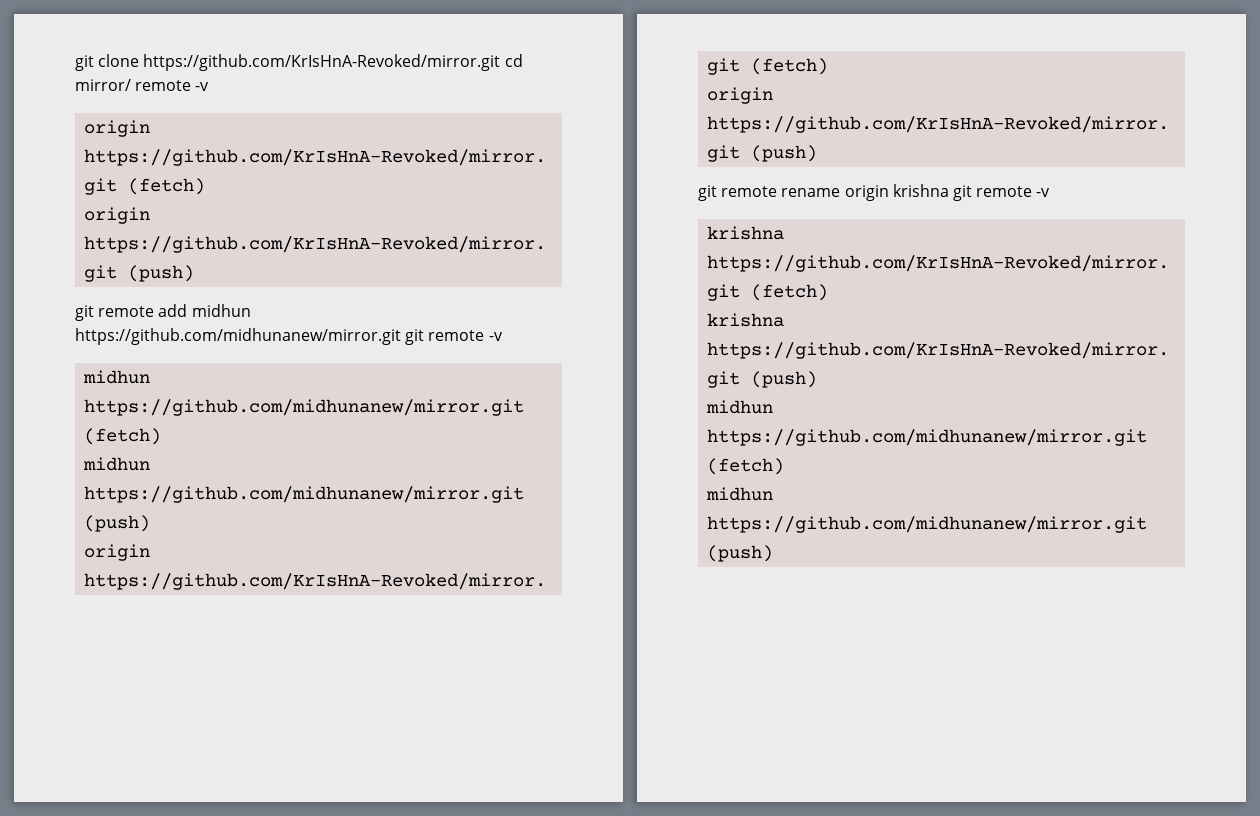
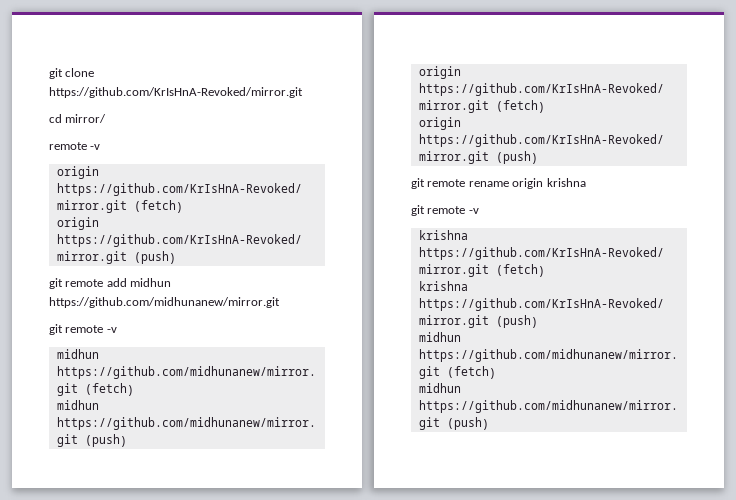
- git clone https://github.com/KrIsHnA-Revoked/mirror.git cd mirror/ remote -v
+ git clone https://github.com/KrIsHnA-Revoked/mirror.git
+ cd mirror/
+ remote -v
- git remote add midhun https://github.com/midhunanew/mirror.git git remote -v
+ git remote add midhun https://github.com/midhunanew/mirror.git
+ git remote -v
- git remote rename origin krishna git remote -v
+ git remote rename origin krishna
+ git remote -v

